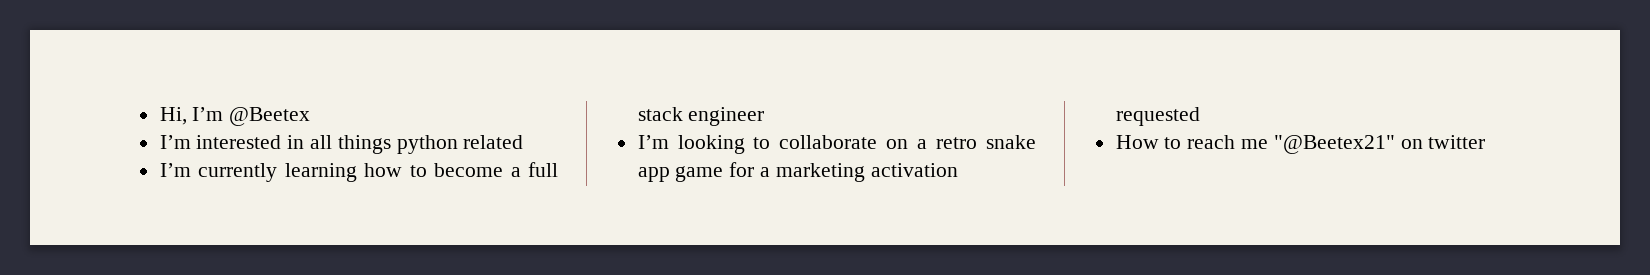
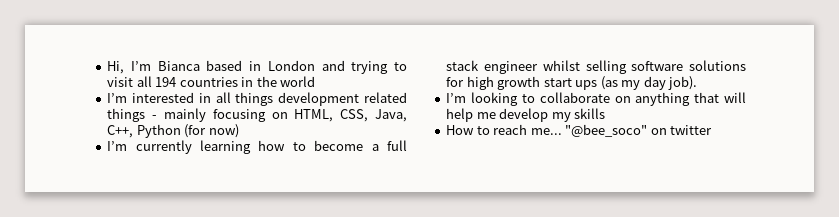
- Hi, I’m @Beetex
+ Hi, I’m Bianca based in London and trying to visit all 194 countries in the world
- I’m interested in all things python related
+ I’m interested in all things development related things - mainly focusing on HTML, CSS, Java, C++, Python (for now)
- I’m currently learning how to become a full stack engineer
+ I’m currently learning how to become a full stack engineer whilst selling software solutions for high growth start ups (as my day job).
- I’m looking to collaborate on a retro snake app game for a marketing activation requested
+ I’m looking to collaborate on anything that will help me develop my skills
- How to reach me "@Beetex21" on twitter
+ How to reach me... "@bee_soco" on twitter

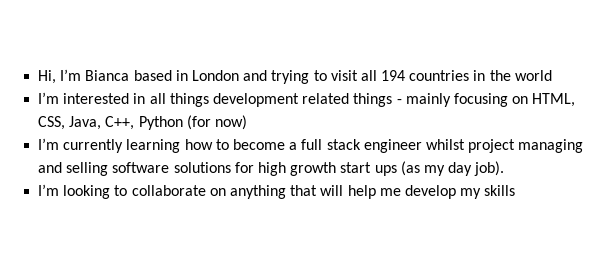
- I’m currently learning how to become a full stack engineer whilst selling software solutions for high growth start ups (as my day job).
+ I’m currently learning how to become a full stack engineer whilst project managing and selling software solutions for high growth start ups (as my day job).
- How to reach me... "@bee_soco" on twitter

